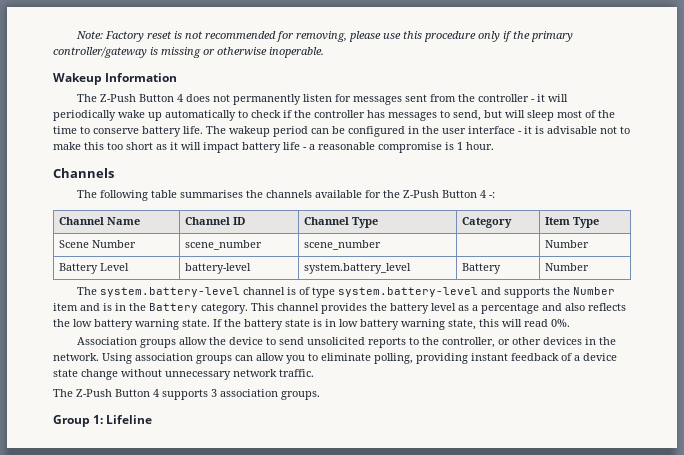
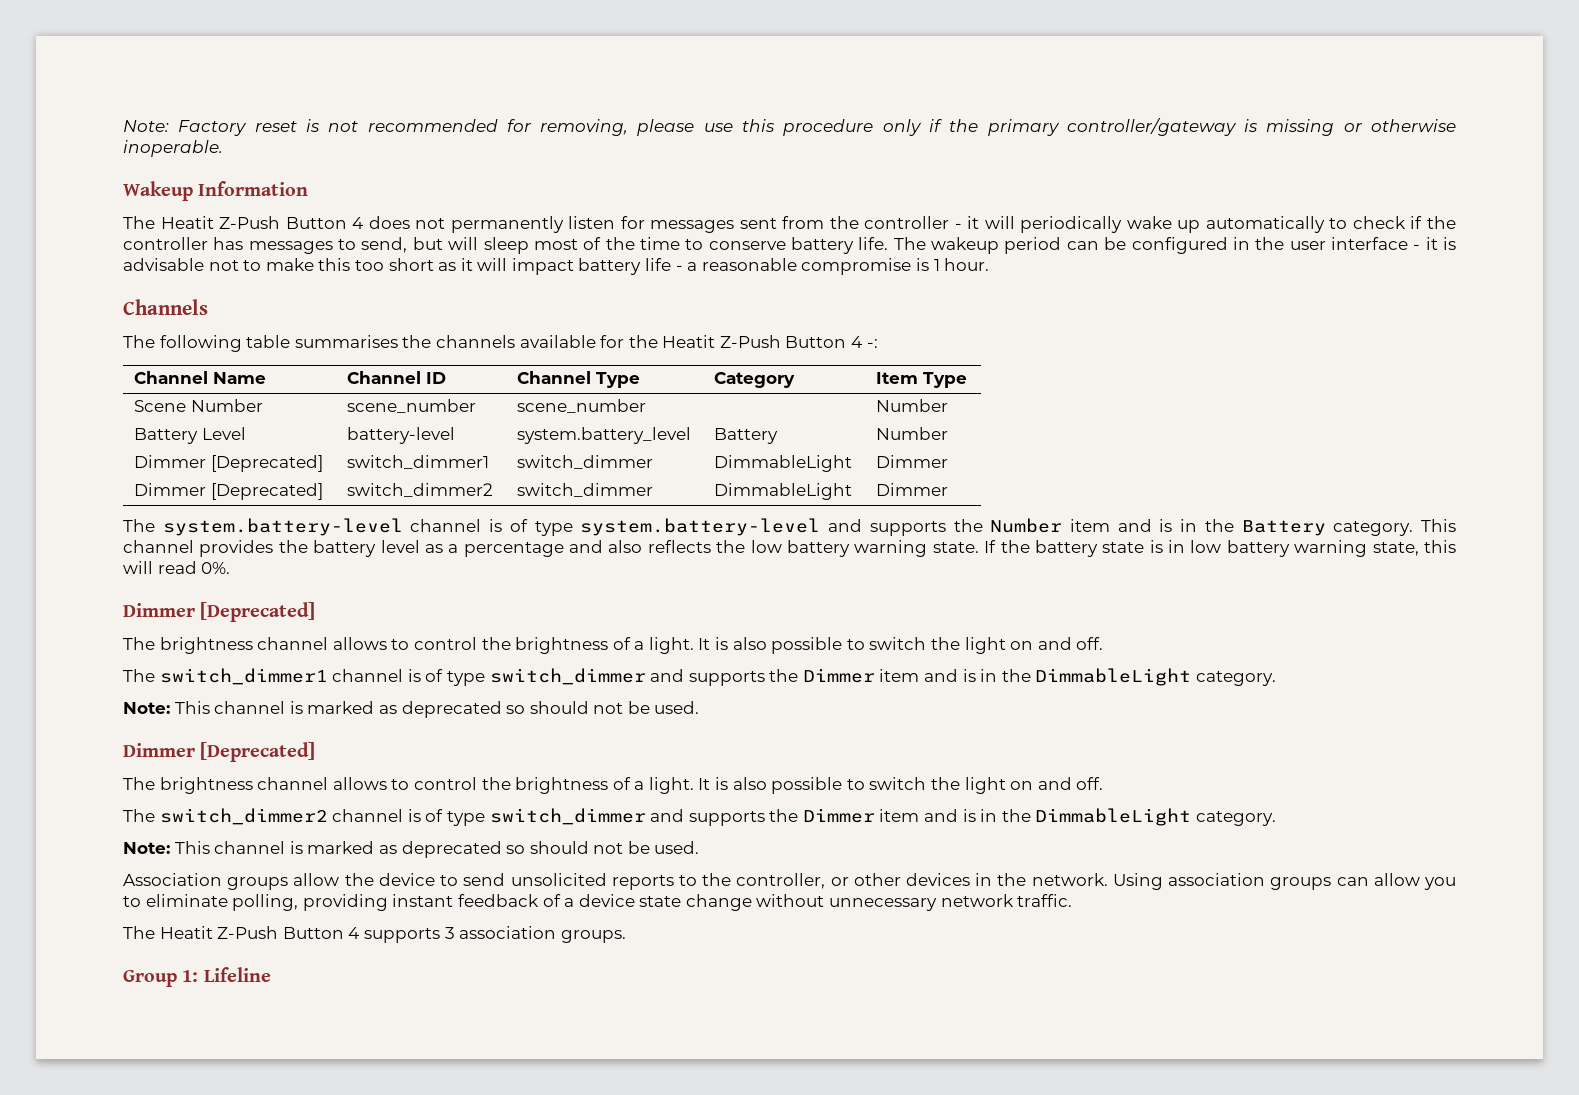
- The Z-Push Button 4 does not permanently listen for messages sent from the controller - it will periodically wake up automatically to check if the controller has messages to send, but will sleep most of the time to conserve battery life.
+ The Heatit Z-Push Button 4 does not permanently listen for messages sent from the controller - it will periodically wake up automatically to check if the controller has messages to send, but will sleep most of the time to conserve battery life.
- The following table summarises the channels available for the Z-Push Button 4 -:
+ The following table summarises the channels available for the Heatit Z-Push Button 4 -:
+ Dimmer [Deprecated] | switch_dimmer1 | switch_dimmer | DimmableLight | Dimmer
+ Dimmer [Deprecated] | switch_dimmer2 | switch_dimmer | DimmableLight | Dimmer
  If the battery state is in low battery warning state, this will read 0%.
+ Dimmer [Deprecated]
+ The brightness channel allows to control the brightness of a light. It is also possible to switch the light on and off.
+ The switch_dimmer1 channel is of type switch_dimmer and supports the Dimmer item and is in the DimmableLight category.
+ Note: This channel is marked as deprecated so should not be used.
+ Dimmer [Deprecated]
+ The brightness channel allows to control the brightness of a light. It is also possible to switch the light on and off.
+ The switch_dimmer2 channel is of type switch_dimmer and supports the Dimmer item and is in the DimmableLight category.
+ Note: This channel is marked as deprecated so should not be used.
- The Z-Push Button 4 supports 3 association groups.
+ The Heatit Z-Push Button 4 supports 3 association groups.

